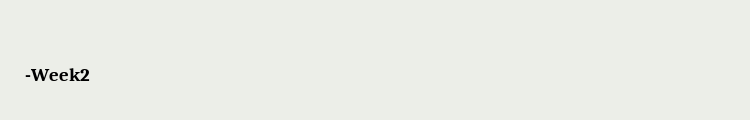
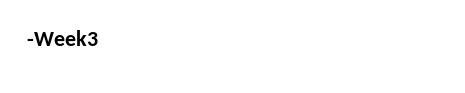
- -Week2
+ -Week3

